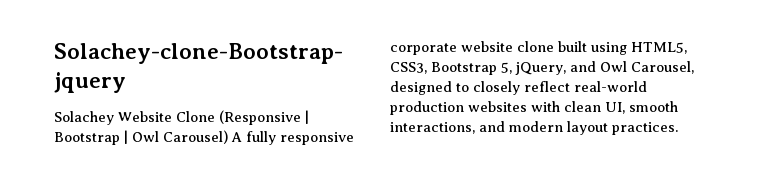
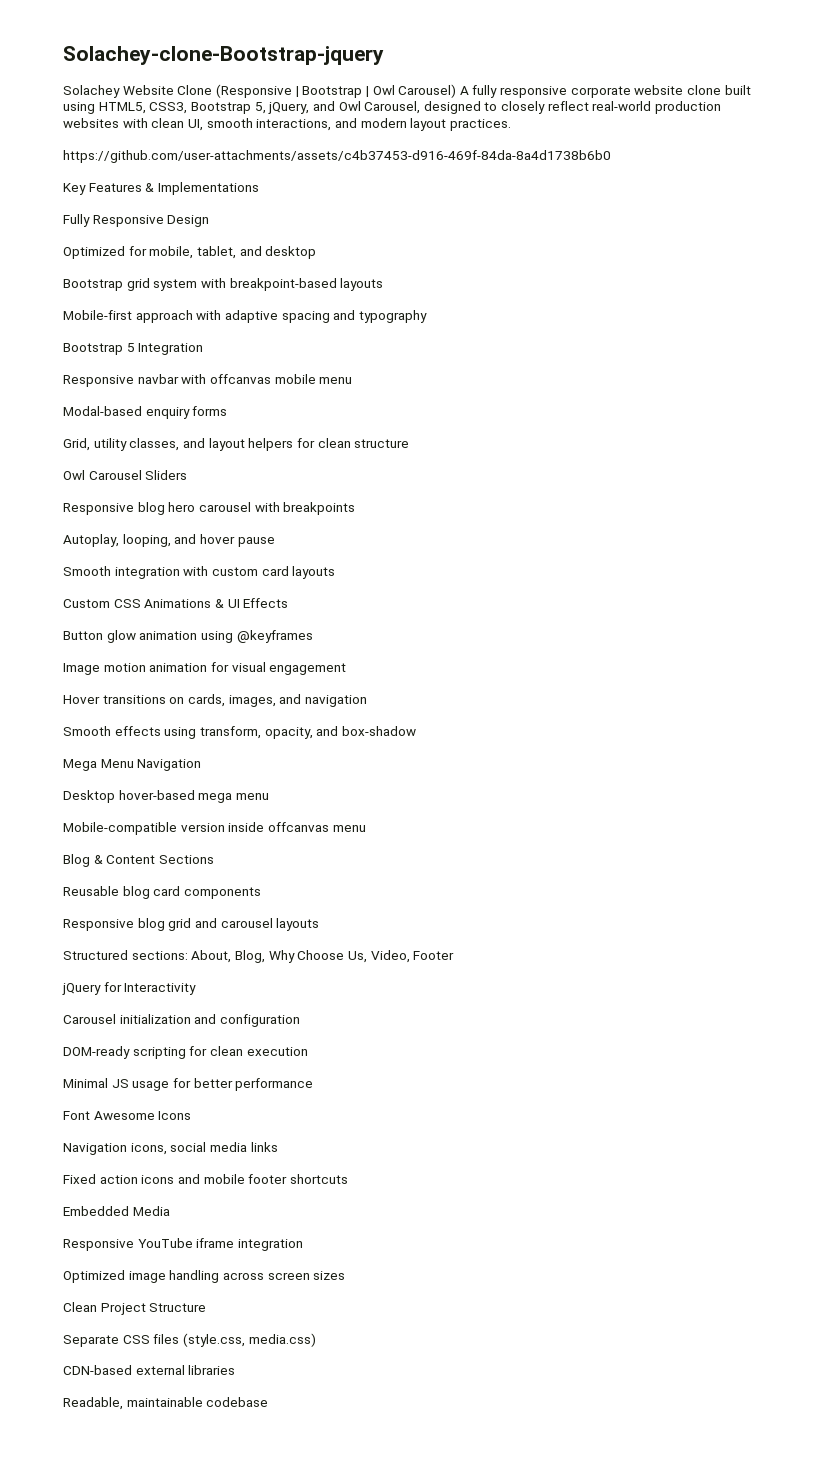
+ https://github.com/user-attachments/assets/c4b37453-d916-469f-84da-8a4d1738b6b0
+ Key Features & Implementations
+ Fully Responsive Design
+ Optimized for mobile, tablet, and desktop
+ Bootstrap grid system with breakpoint-based layouts
+ Mobile-first approach with adaptive spacing and typography
+ Bootstrap 5 Integration
+ Responsive navbar with offcanvas mobile menu
+ Modal-based enquiry forms
+ Grid, utility classes, and layout helpers for clean structure
+ Owl Carousel Sliders
+ Responsive blog hero carousel with breakpoints
+ Autoplay, looping, and hover pause
+ Smooth integration with custom card layouts
+ Custom CSS Animations & UI Effects
+ Button glow animation using @keyframes
+ Image motion animation for visual engagement
+ Hover transitions on cards, images, and navigation
+ Smooth effects using transform, opacity, and box-shadow
+ Mega Menu Navigation
+ Desktop hover-based mega menu
+ Mobile-compatible version inside offcanvas menu
+ Blog & Content Sections
+ Reusable blog card components
+ Responsive blog grid and carousel layouts
+ Structured sections: About, Blog, Why Choose Us, Video, Footer
+ jQuery for Interactivity
+ Carousel initialization and configuration
+ DOM-ready scripting for clean execution
+ Minimal JS usage for better performance
+ Font Awesome Icons
+ Navigation icons, social media links
+ Fixed action icons and mobile footer shortcuts
+ Embedded Media
+ Responsive YouTube iframe integration
+ Optimized image handling across screen sizes
+ Clean Project Structure
+ Separate CSS files (style.css, media.css)
+ CDN-based external libraries
+ Readable, maintainable codebase

